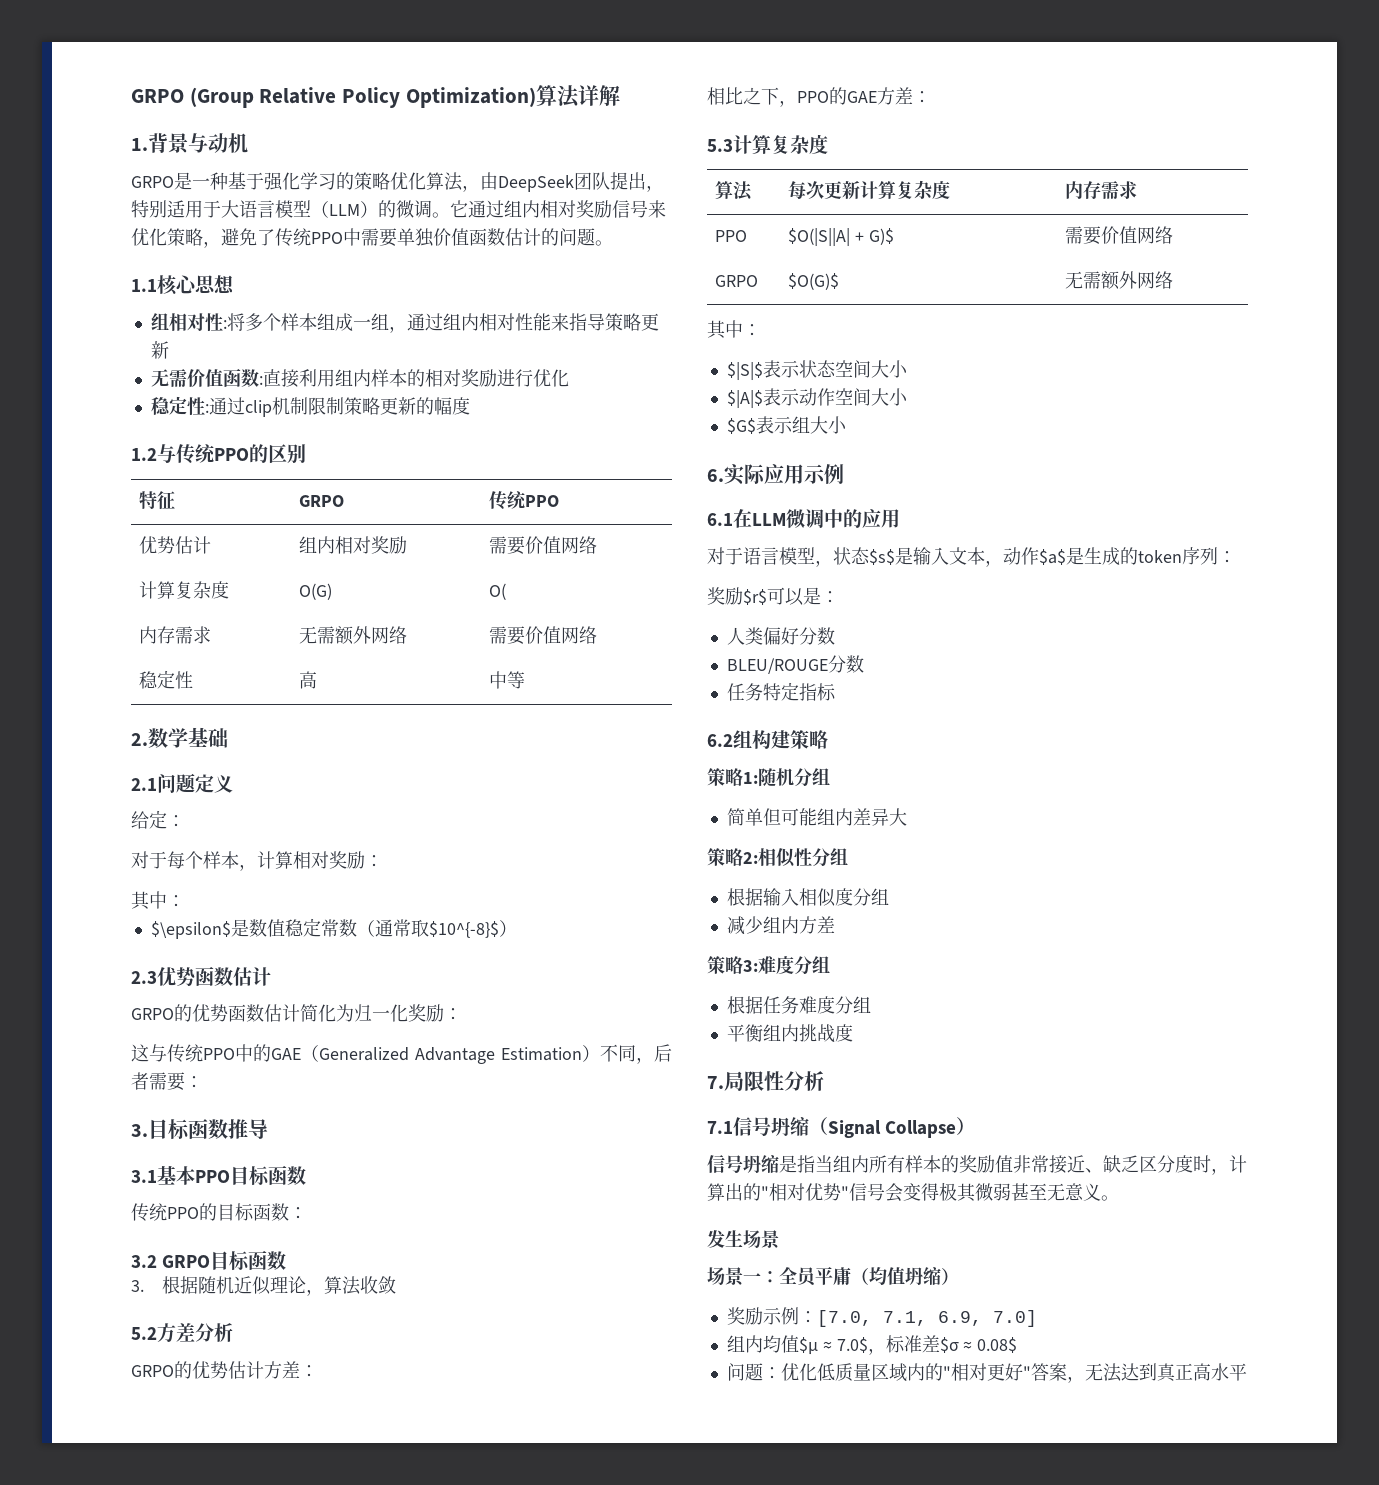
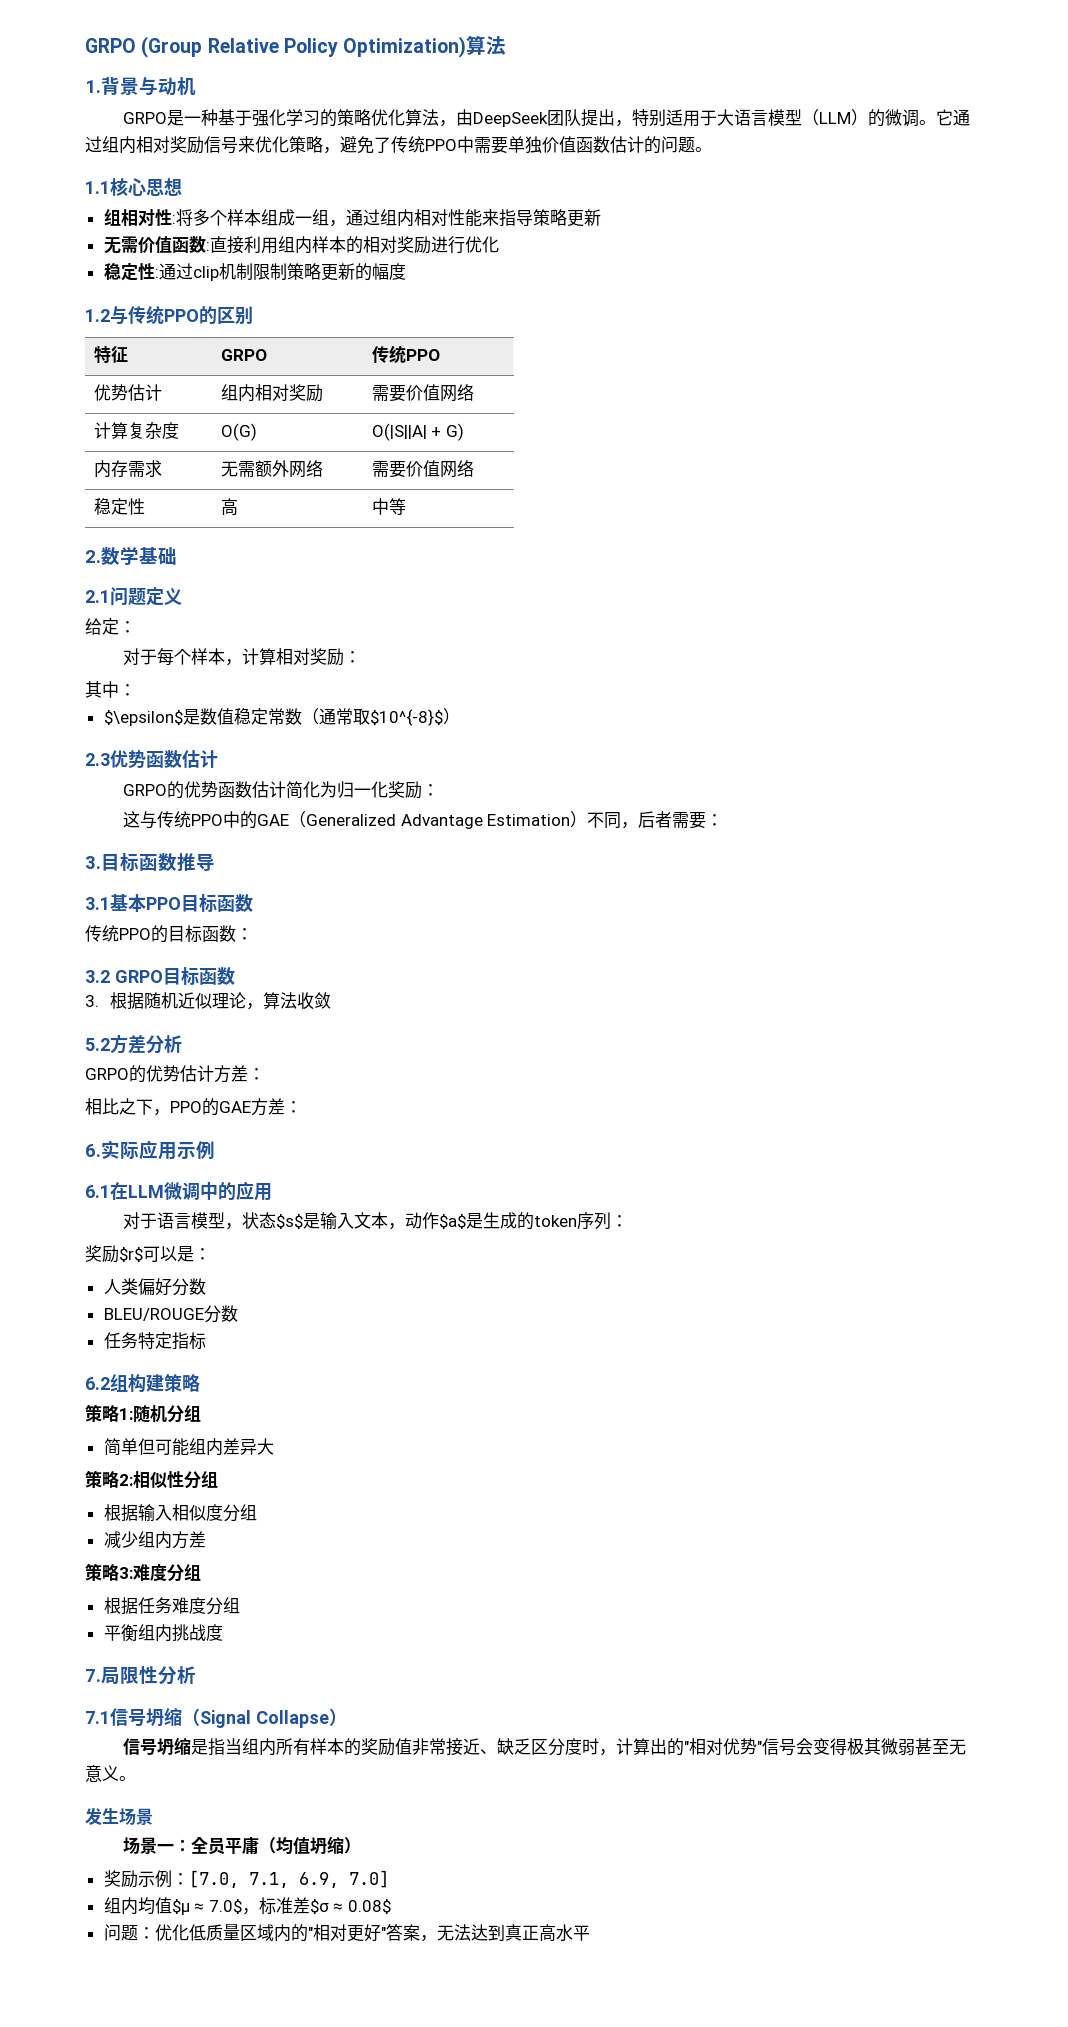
- GRPO (Group Relative Policy Optimization)算法详解
+ GRPO (Group Relative Policy Optimization)算法
- 计算复杂度 | O(G) | O(
+ 计算复杂度 | O(G) | O(|S||A| + G)
- 5.3计算复杂度
- 算法 | 每次更新计算复杂度 | 内存需求
- PPO | $O(|S||A| + G)$ | 需要价值网络
- GRPO | $O(G)$ | 无需额外网络
- 其中：
- $|S|$表示状态空间大小
- $|A|$表示动作空间大小
- $G$表示组大小

